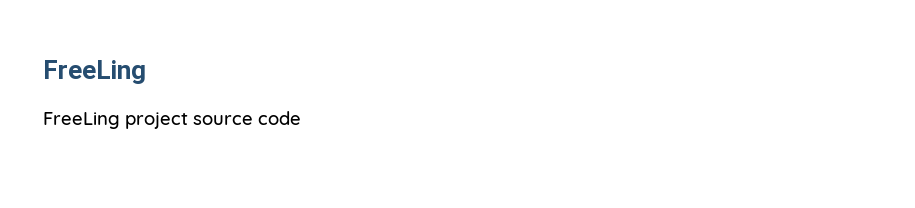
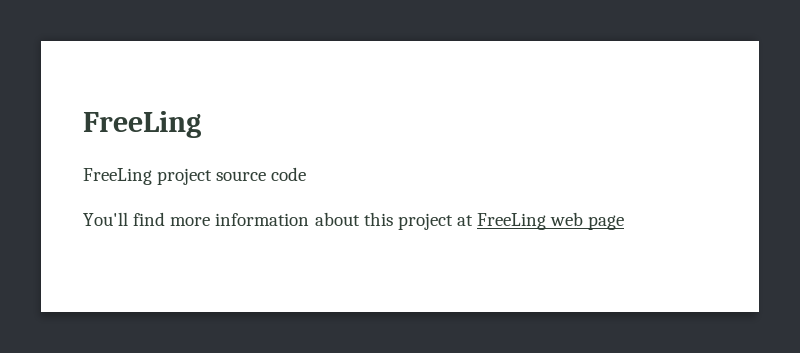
+ You'll find more information about this project at FreeLing web page

